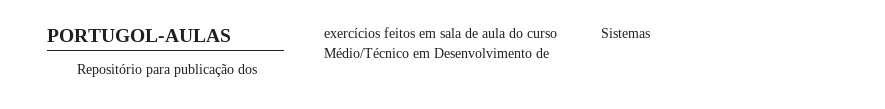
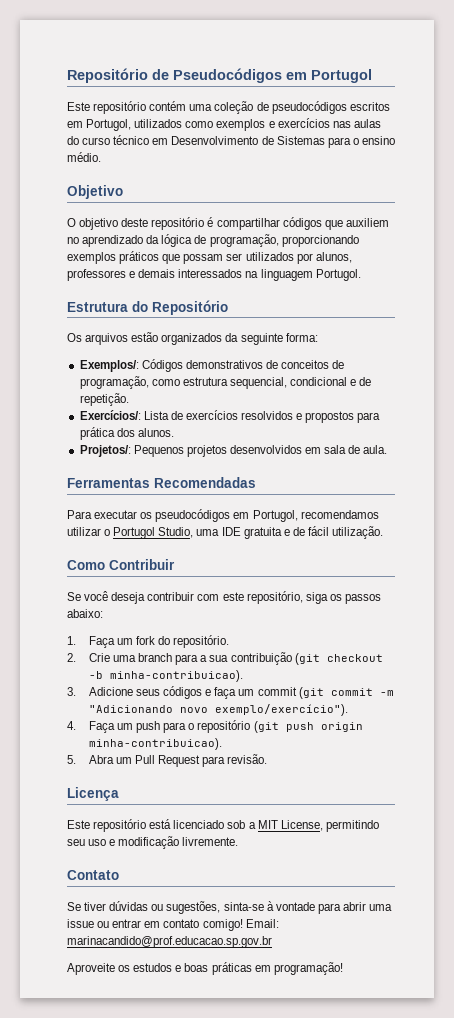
- PORTUGOL-AULAS
- Repositório para publicação dos exercícios feitos em sala de aula do curso Médio/Técnico em Desenvolvimento de Sistemas
+ Repositório de Pseudocódigos em Portugol
+ Este repositório contém uma coleção de pseudocódigos escritos em Portugol, utilizados como exemplos e exercícios nas aulas do curso técnico em Desenvolvimento de Sistemas para o ensino médio.
+ Objetivo
+ O objetivo deste repositório é compartilhar códigos que auxiliem no aprendizado da lógica de programação, proporcionando exemplos práticos que possam ser utilizados por alunos, professores e demais interessados na linguagem Portugol.
+ Estrutura do Repositório
+ Os arquivos estão organizados da seguinte forma:
+ Exemplos/: Códigos demonstrativos de conceitos de programação, como estrutura sequencial, condicional e de repetição.
+ Exercícios/: Lista de exercícios resolvidos e propostos para prática dos alunos.
+ Projetos/: Pequenos projetos desenvolvidos em sala de aula.
+ Ferramentas Recomendadas
+ Para executar os pseudocódigos em Portugol, recomendamos utilizar o Portugol Studio, uma IDE gratuita e de fácil utilização.
+ Como Contribuir
+ Se você deseja contribuir com este repositório, siga os passos abaixo:
+ 1. Faça um fork do repositório.
+ 2. Crie uma branch para a sua contribuição (git checkout -b minha-contribuicao).
+ 3. Adicione seus códigos e faça um commit (git commit -m "Adicionando novo exemplo/exercício").
+ 4. Faça um push para o repositório (git push origin minha-contribuicao).
+ 5. Abra um Pull Request para revisão.
+ Licença
+ Este repositório está licenciado sob a MIT License, permitindo seu uso e modificação livremente.
+ Contato
+ Se tiver dúvidas ou sugestões, sinta-se à vontade para abrir uma issue ou entrar em contato comigo! Email: marinacandido@prof.educacao.sp.gov.br
+ Aproveite os estudos e boas práticas em programação!

